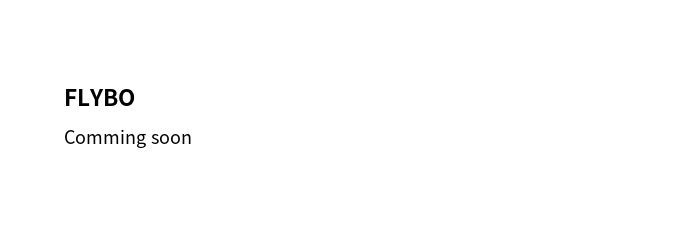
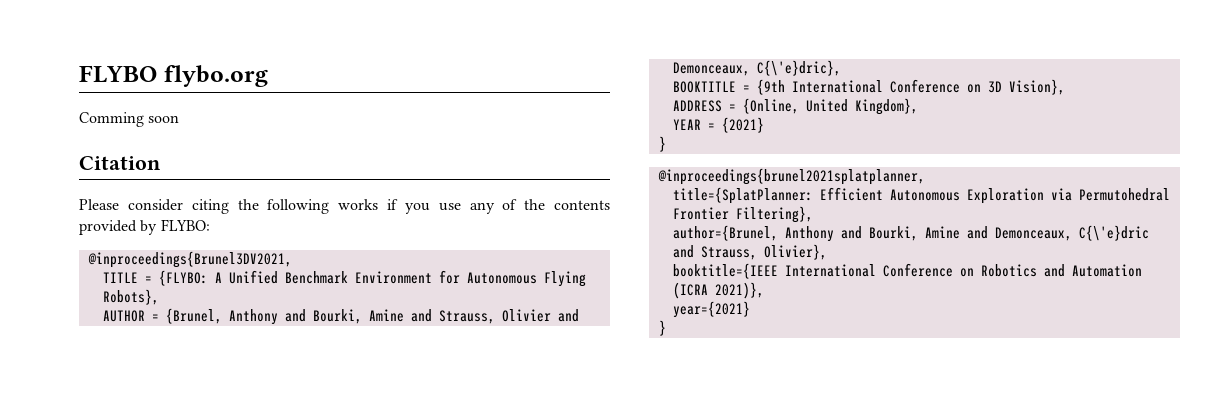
- FLYBO
+ FLYBO flybo.org
+ Citation
+ Please consider citing the following works if you use any of the contents provided by FLYBO:
+ @inproceedings{Brunel3DV2021,
+ TITLE = {FLYBO: A Unified Benchmark Environment for Autonomous Flying Robots},
+ AUTHOR = {Brunel, Anthony and Bourki, Amine and Strauss, Olivier and Demonceaux, C{\'e}dric},
+ BOOKTITLE = {9th International Conference on 3D Vision},
+ ADDRESS = {Online, United Kingdom},
+ YEAR = {2021}
+ }
+ @inproceedings{brunel2021splatplanner,
+ title={SplatPlanner: Efficient Autonomous Exploration via Permutohedral Frontier Filtering},
+ author={Brunel, Anthony and Bourki, Amine and Demonceaux, C{\'e}dric and Strauss, Olivier},
+ booktitle={IEEE International Conference on Robotics and Automation (ICRA 2021)},
+ year={2021}
+ }

